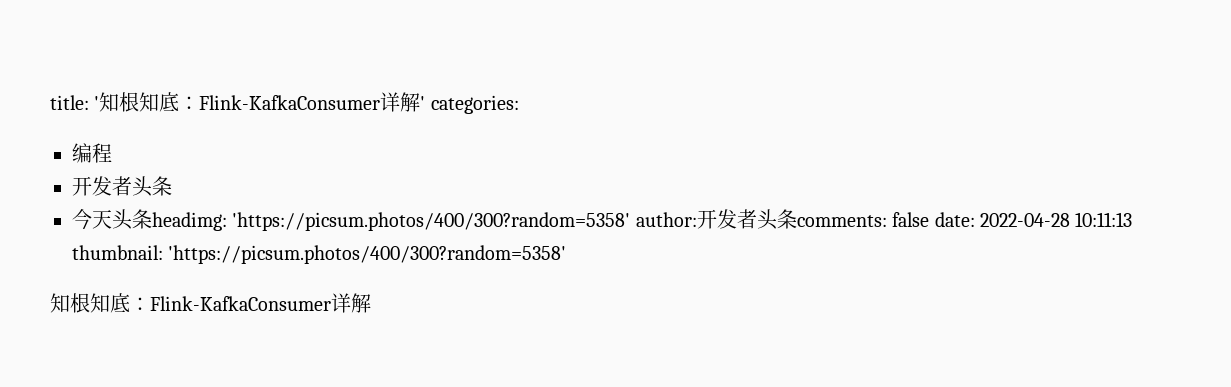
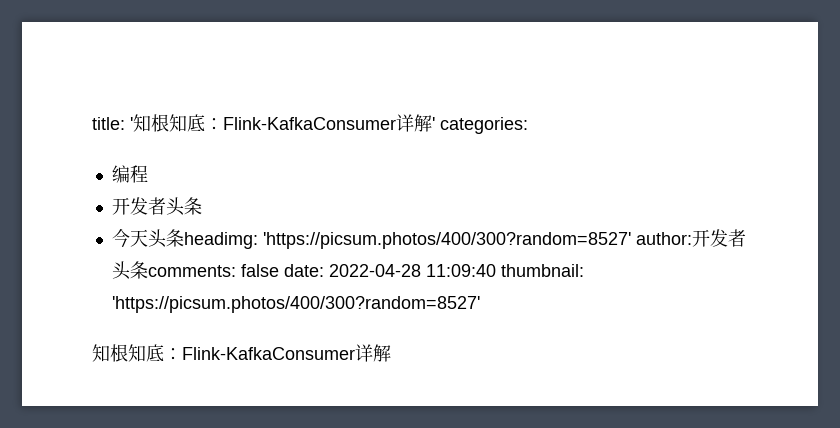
- 今天头条headimg: 'https://picsum.photos/400/300?random=5358' author:开发者头条comments: false date: 2022-04-28 10:11:13 thumbnail: 'https://picsum.photos/400/300?random=5358'
+ 今天头条headimg: 'https://picsum.photos/400/300?random=8527' author:开发者头条comments: false date: 2022-04-28 11:09:40 thumbnail: 'https://picsum.photos/400/300?random=8527'

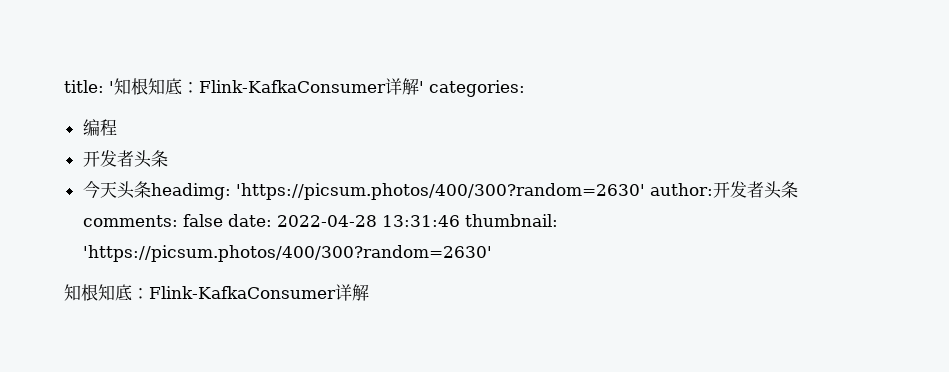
- 今天头条headimg: 'https://picsum.photos/400/300?random=8527' author:开发者头条comments: false date: 2022-04-28 11:09:40 thumbnail: 'https://picsum.photos/400/300?random=8527'
+ 今天头条headimg: 'https://picsum.photos/400/300?random=2630' author:开发者头条comments: false date: 2022-04-28 13:31:46 thumbnail: 'https://picsum.photos/400/300?random=2630'

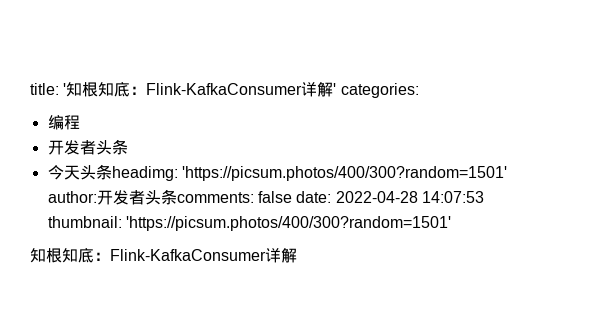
- 今天头条headimg: 'https://picsum.photos/400/300?random=2630' author:开发者头条comments: false date: 2022-04-28 13:31:46 thumbnail: 'https://picsum.photos/400/300?random=2630'
+ 今天头条headimg: 'https://picsum.photos/400/300?random=1501' author:开发者头条comments: false date: 2022-04-28 14:07:53 thumbnail: 'https://picsum.photos/400/300?random=1501'

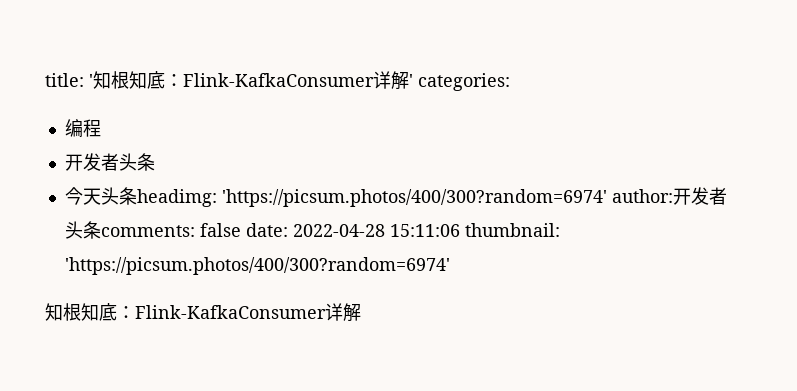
- 今天头条headimg: 'https://picsum.photos/400/300?random=1501' author:开发者头条comments: false date: 2022-04-28 14:07:53 thumbnail: 'https://picsum.photos/400/300?random=1501'
+ 今天头条headimg: 'https://picsum.photos/400/300?random=6974' author:开发者头条comments: false date: 2022-04-28 15:11:06 thumbnail: 'https://picsum.photos/400/300?random=6974'

